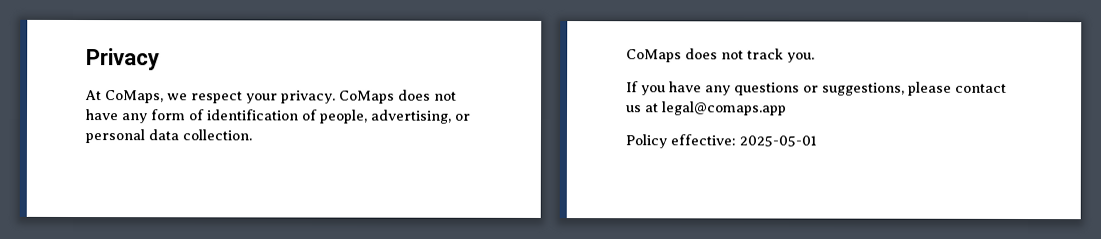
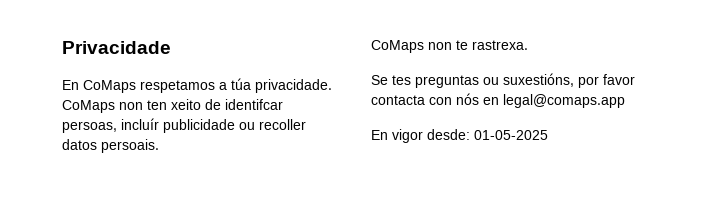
- Privacy
- At CoMaps, we respect your privacy. CoMaps does not have any form of identification of people, advertising, or personal data collection.
- CoMaps does not track you.
- If you have any questions or suggestions, please contact us at legal@comaps.app
- Policy effective: 2025-05-01
+ Privacidade
+ En CoMaps respetamos a túa privacidade. CoMaps non ten xeito de identifcar persoas, incluír publicidade ou recoller datos persoais.
+ CoMaps non te rastrexa.
+ Se tes preguntas ou suxestións, por favor contacta con nós en legal@comaps.app
+ En vigor desde: 01-05-2025

